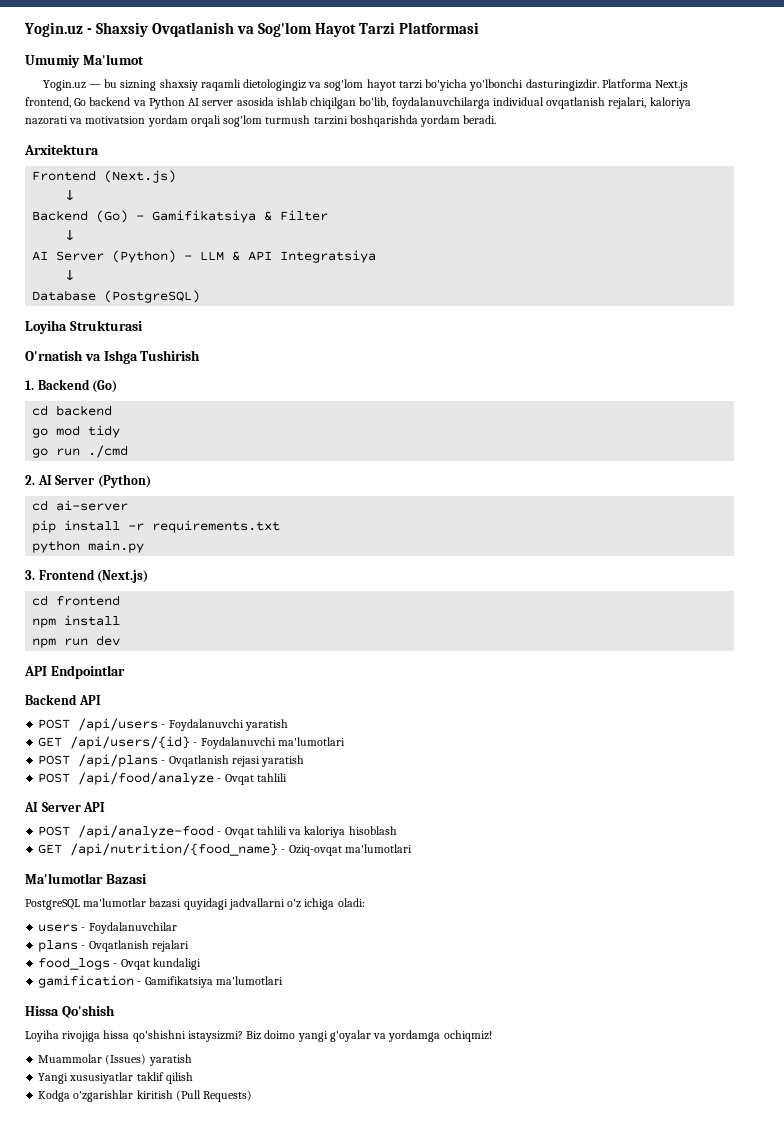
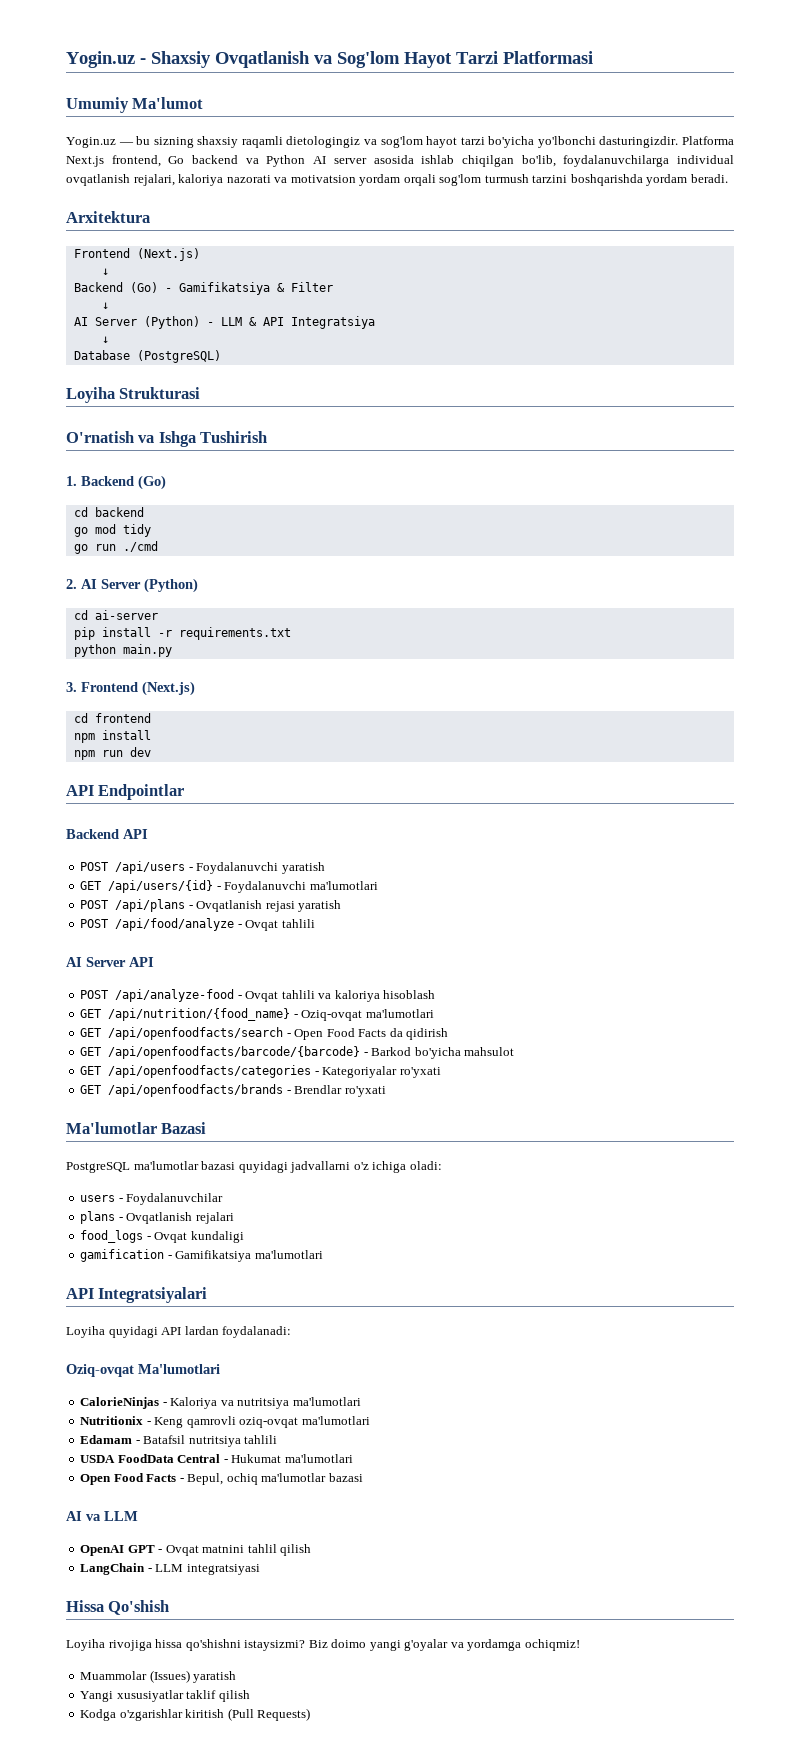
+ GET /api/openfoodfacts/search - Open Food Facts da qidirish
+ GET /api/openfoodfacts/barcode/{barcode} - Barkod bo'yicha mahsulot
+ GET /api/openfoodfacts/categories - Kategoriyalar ro'yxati
+ GET /api/openfoodfacts/brands - Brendlar ro'yxati
+ API Integratsiyalari
+ Loyiha quyidagi API lardan foydalanadi:
+ Oziq-ovqat Ma'lumotlari
+ CalorieNinjas - Kaloriya va nutritsiya ma'lumotlari
+ Nutritionix - Keng qamrovli oziq-ovqat ma'lumotlari
+ Edamam - Batafsil nutritsiya tahlili
+ USDA FoodData Central - Hukumat ma'lumotlari
+ Open Food Facts - Bepul, ochiq ma'lumotlar bazasi
+ AI va LLM
+ OpenAI GPT - Ovqat matnini tahlil qilish
+ LangChain - LLM integratsiyasi

